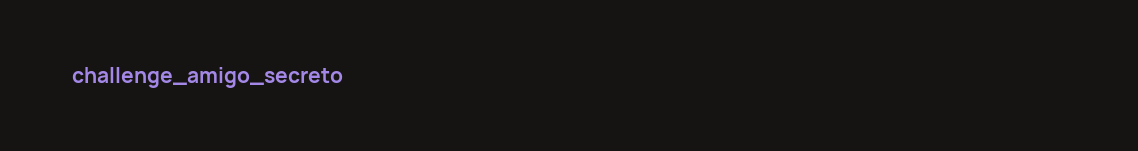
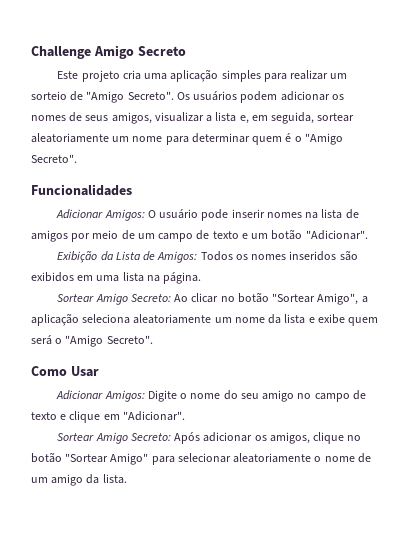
- challenge_amigo_secreto
+ Challenge Amigo Secreto
+ Este projeto cria uma aplicação simples para realizar um sorteio de "Amigo Secreto". Os usuários podem adicionar os nomes de seus amigos, visualizar a lista e, em seguida, sortear aleatoriamente um nome para determinar quem é o "Amigo Secreto".
+ Funcionalidades
+ Adicionar Amigos: O usuário pode inserir nomes na lista de amigos por meio de um campo de texto e um botão "Adicionar".
+ Exibição da Lista de Amigos: Todos os nomes inseridos são exibidos em uma lista na página.
+ Sortear Amigo Secreto: Ao clicar no botão "Sortear Amigo", a aplicação seleciona aleatoriamente um nome da lista e exibe quem será o "Amigo Secreto".
+ Como Usar
+ Adicionar Amigos: Digite o nome do seu amigo no campo de texto e clique em "Adicionar".
+ Sortear Amigo Secreto: Após adicionar os amigos, clique no botão "Sortear Amigo" para selecionar aleatoriamente o nome de um amigo da lista.

